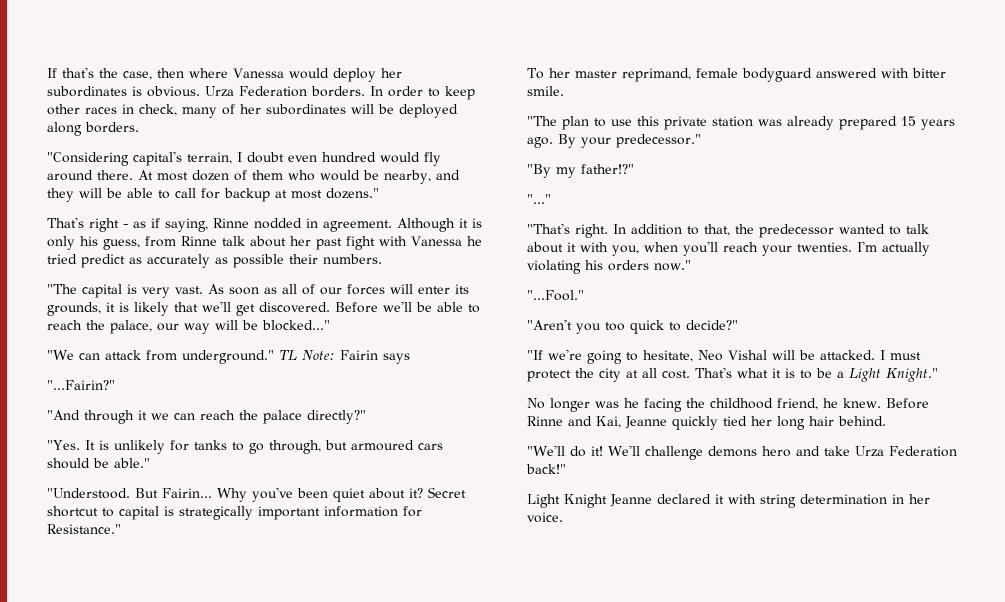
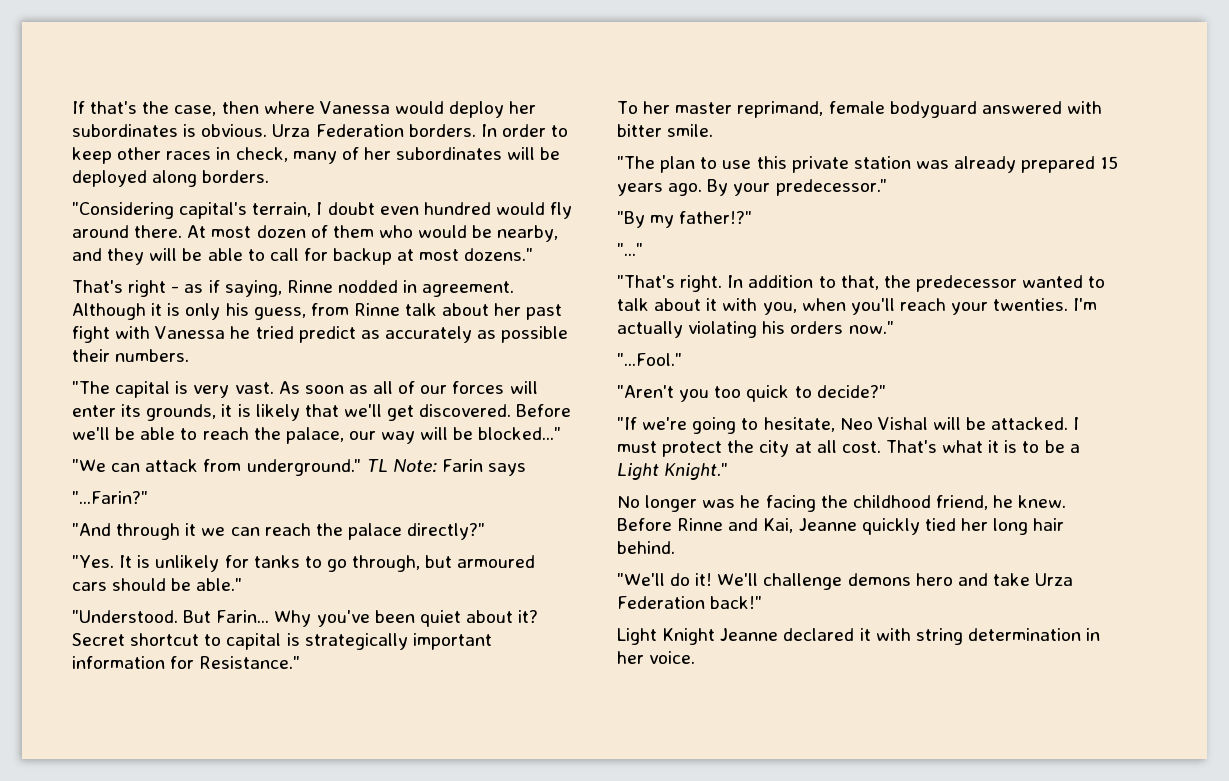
- TL Note: Fairin says
+ TL Note: Farin says
- "...Fairin?"
+ "...Farin?"
- But Fairin...
+ But Farin...

